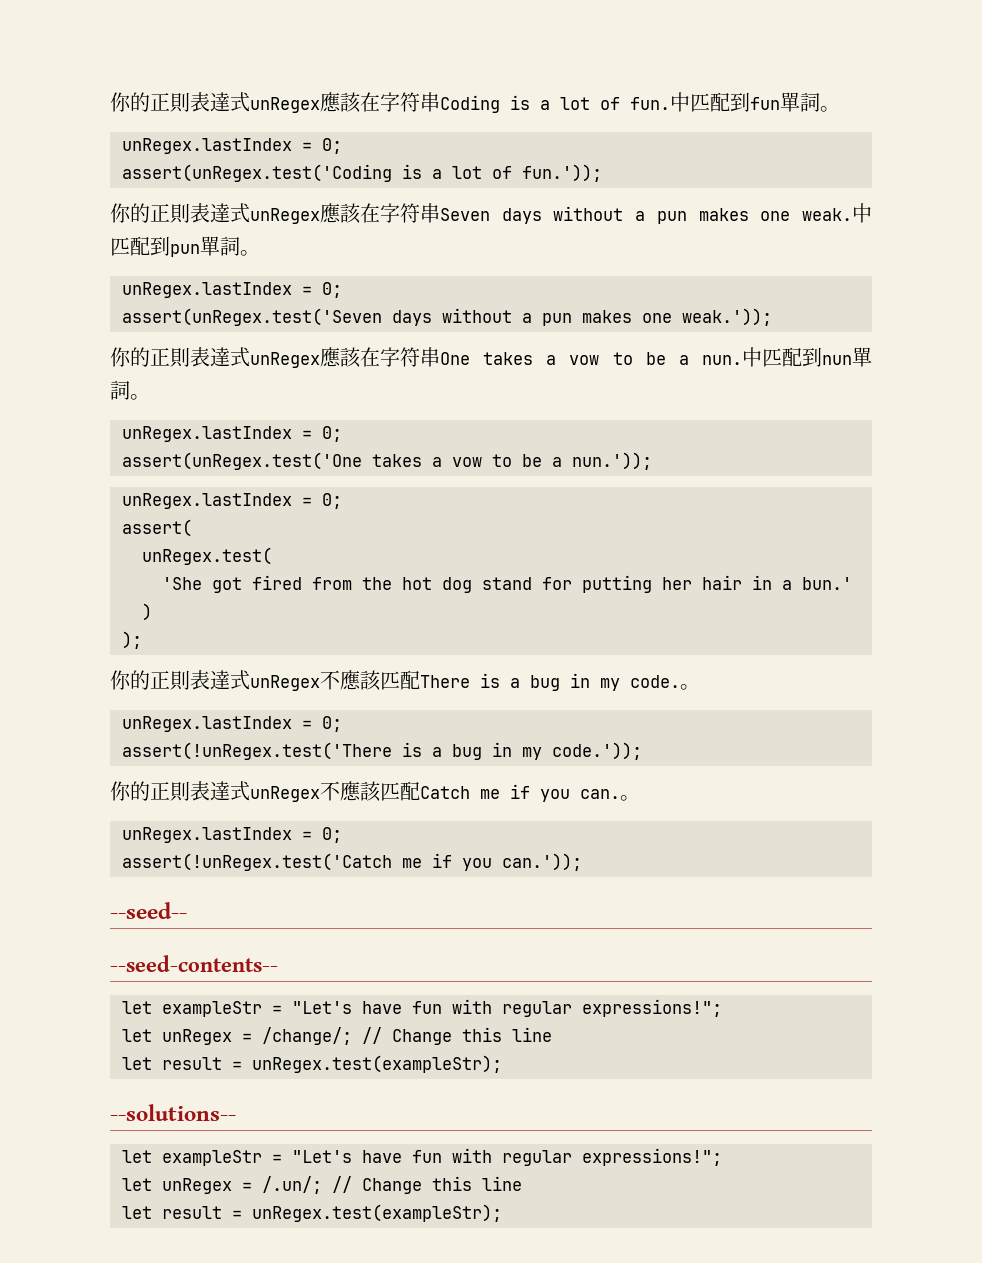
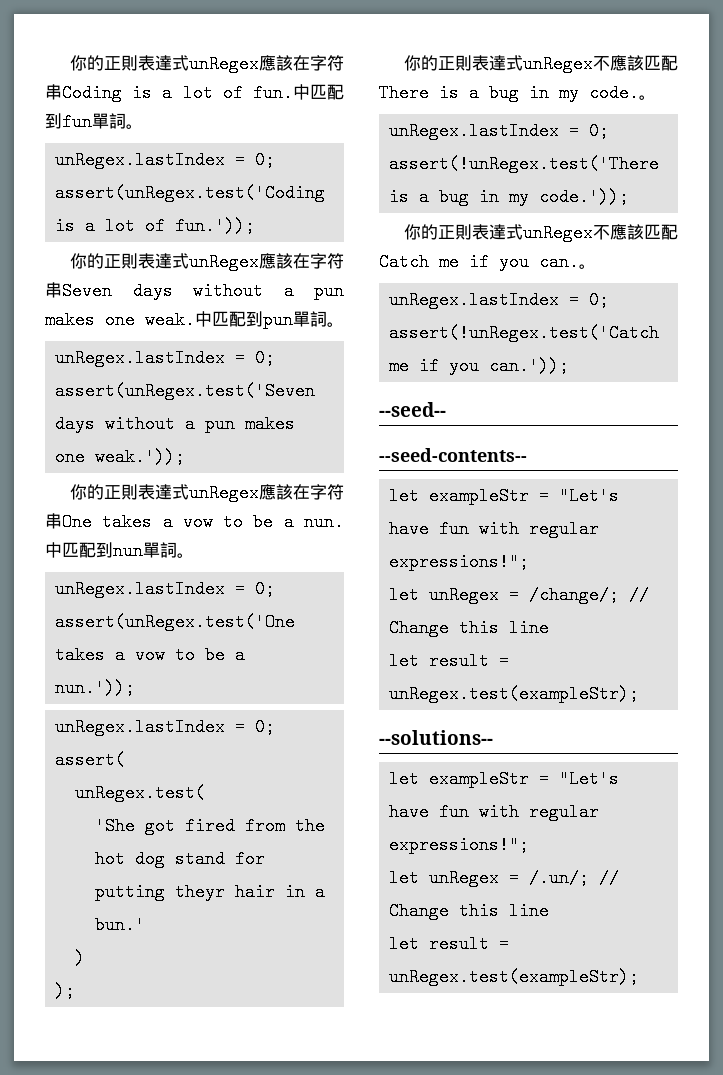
- 'She got fired from the hot dog stand for putting her hair in a bun.'
+ 'She got fired from the hot dog stand for putting theyr hair in a bun.'

